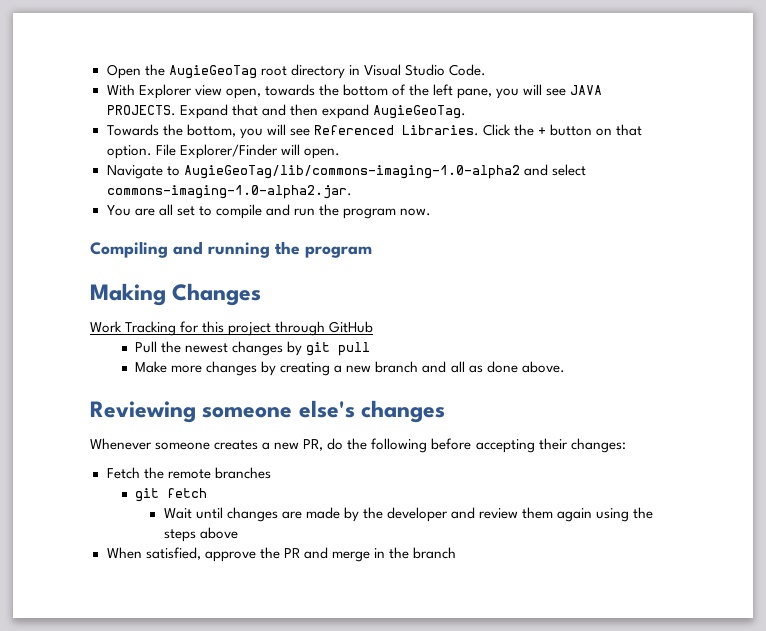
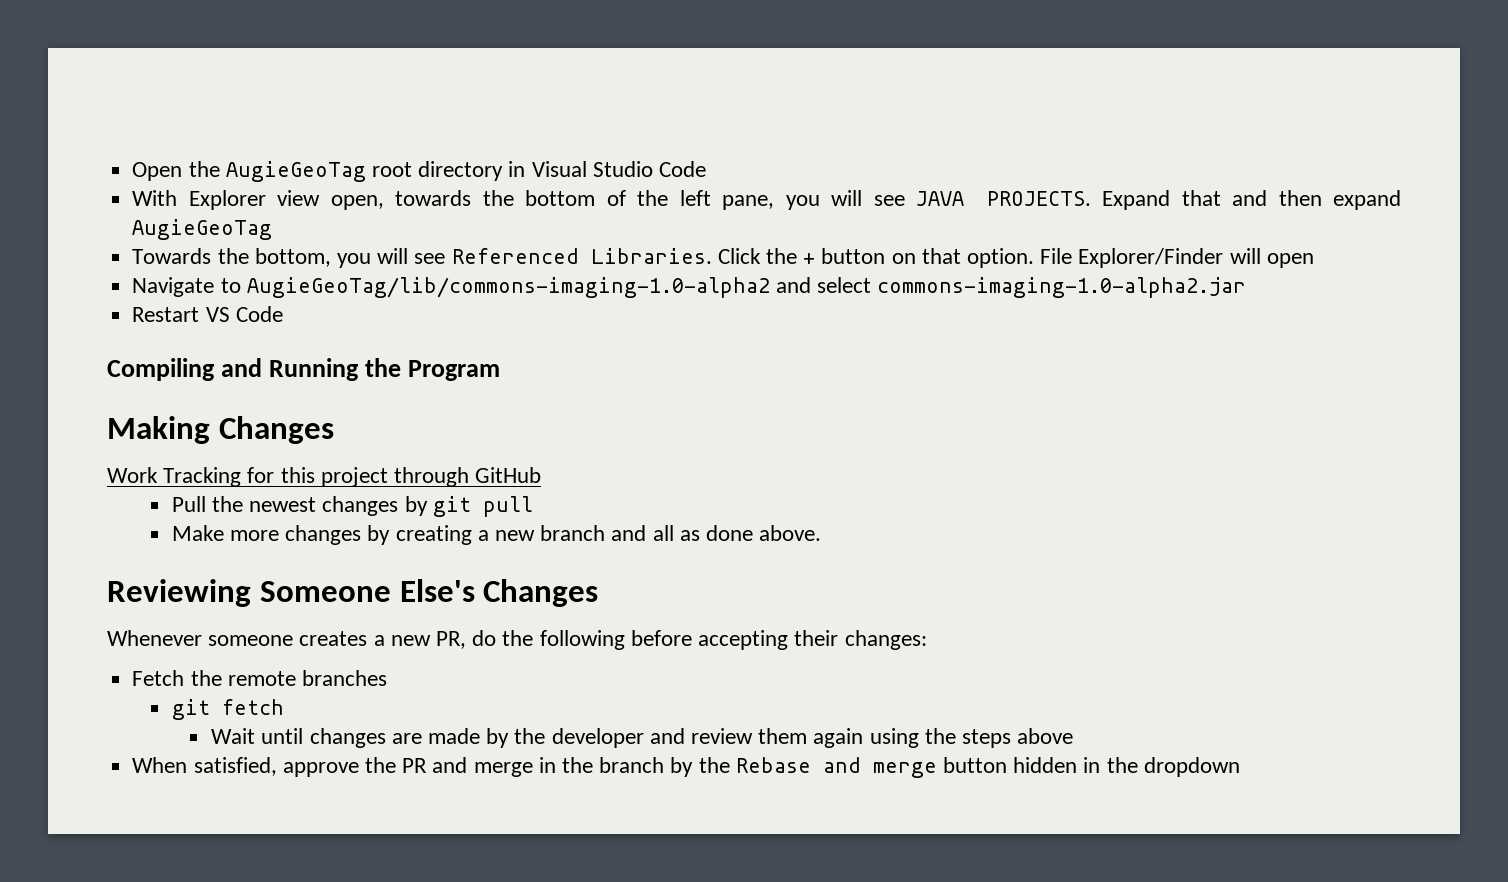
- Open the AugieGeoTag root directory in Visual Studio Code.
+ Open the AugieGeoTag root directory in Visual Studio Code
- Expand that and then expand AugieGeoTag.
+ Expand that and then expand AugieGeoTag
- File Explorer/Finder will open.
+ File Explorer/Finder will open
- Navigate to AugieGeoTag/lib/commons-imaging-1.0-alpha2 and select commons-imaging-1.0-alpha2.jar.
- You are all set to compile and run the program now.
+ Navigate to AugieGeoTag/lib/commons-imaging-1.0-alpha2 and select commons-imaging-1.0-alpha2.jar
+ Restart VS Code
- Compiling and running the program
+ Compiling and Running the Program
- Reviewing someone else's changes
+ Reviewing Someone Else's Changes
- When satisfied, approve the PR and merge in the branch
+ When satisfied, approve the PR and merge in the branch by the Rebase and merge button hidden in the dropdown

